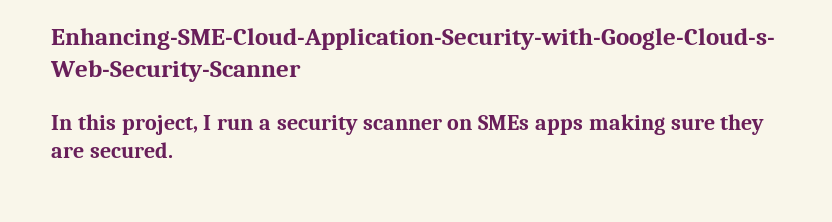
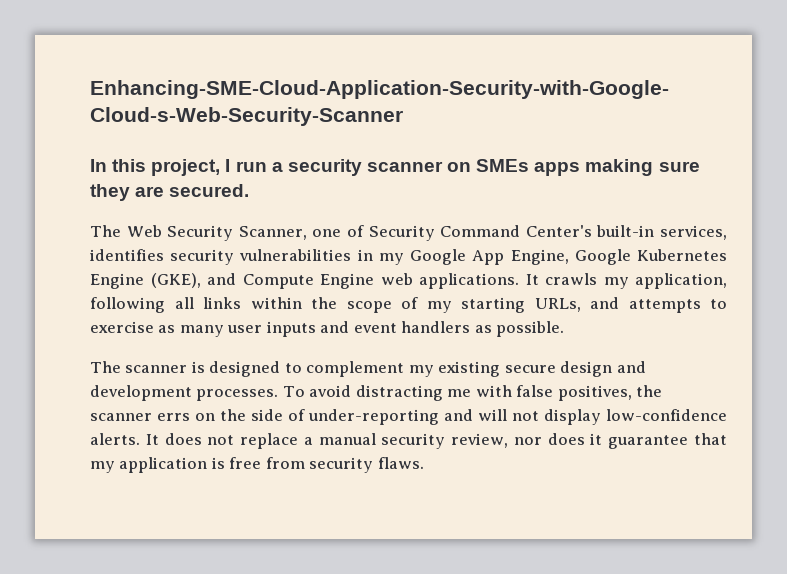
+ The Web Security Scanner, one of Security Command Center's built-in services, identifies security vulnerabilities in my Google App Engine, Google Kubernetes Engine (GKE), and Compute Engine web applications. It crawls my application, following all links within the scope of my starting URLs, and attempts to exercise as many user inputs and event handlers as possible.
+ The scanner is designed to complement my existing secure design and development processes. To avoid distracting me with false positives, the scanner errs on the side of under-reporting and will not display low-confidence alerts. It does not replace a manual security review, nor does it guarantee that my application is free from security flaws.

